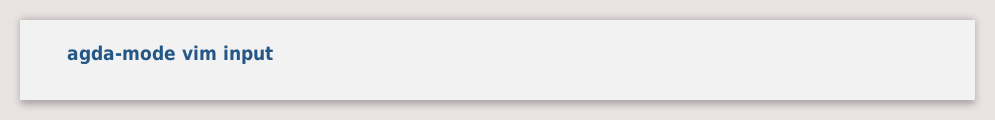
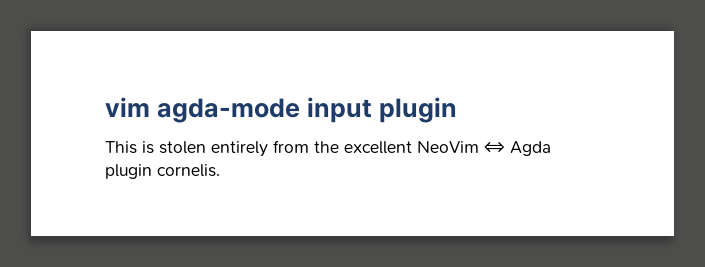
- agda-mode vim input
+ vim agda-mode input plugin
+ This is stolen entirely from the excellent NeoVim ⇔ Agda plugin cornelis.

